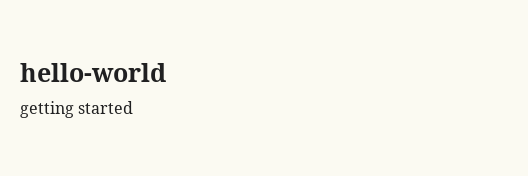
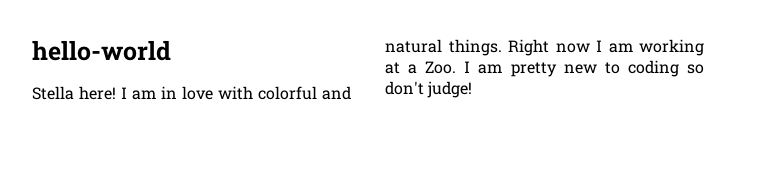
- getting started
+ Stella here! I am in love with colorful and natural things. Right now I am working at a Zoo. I am pretty new to coding so don't judge!

